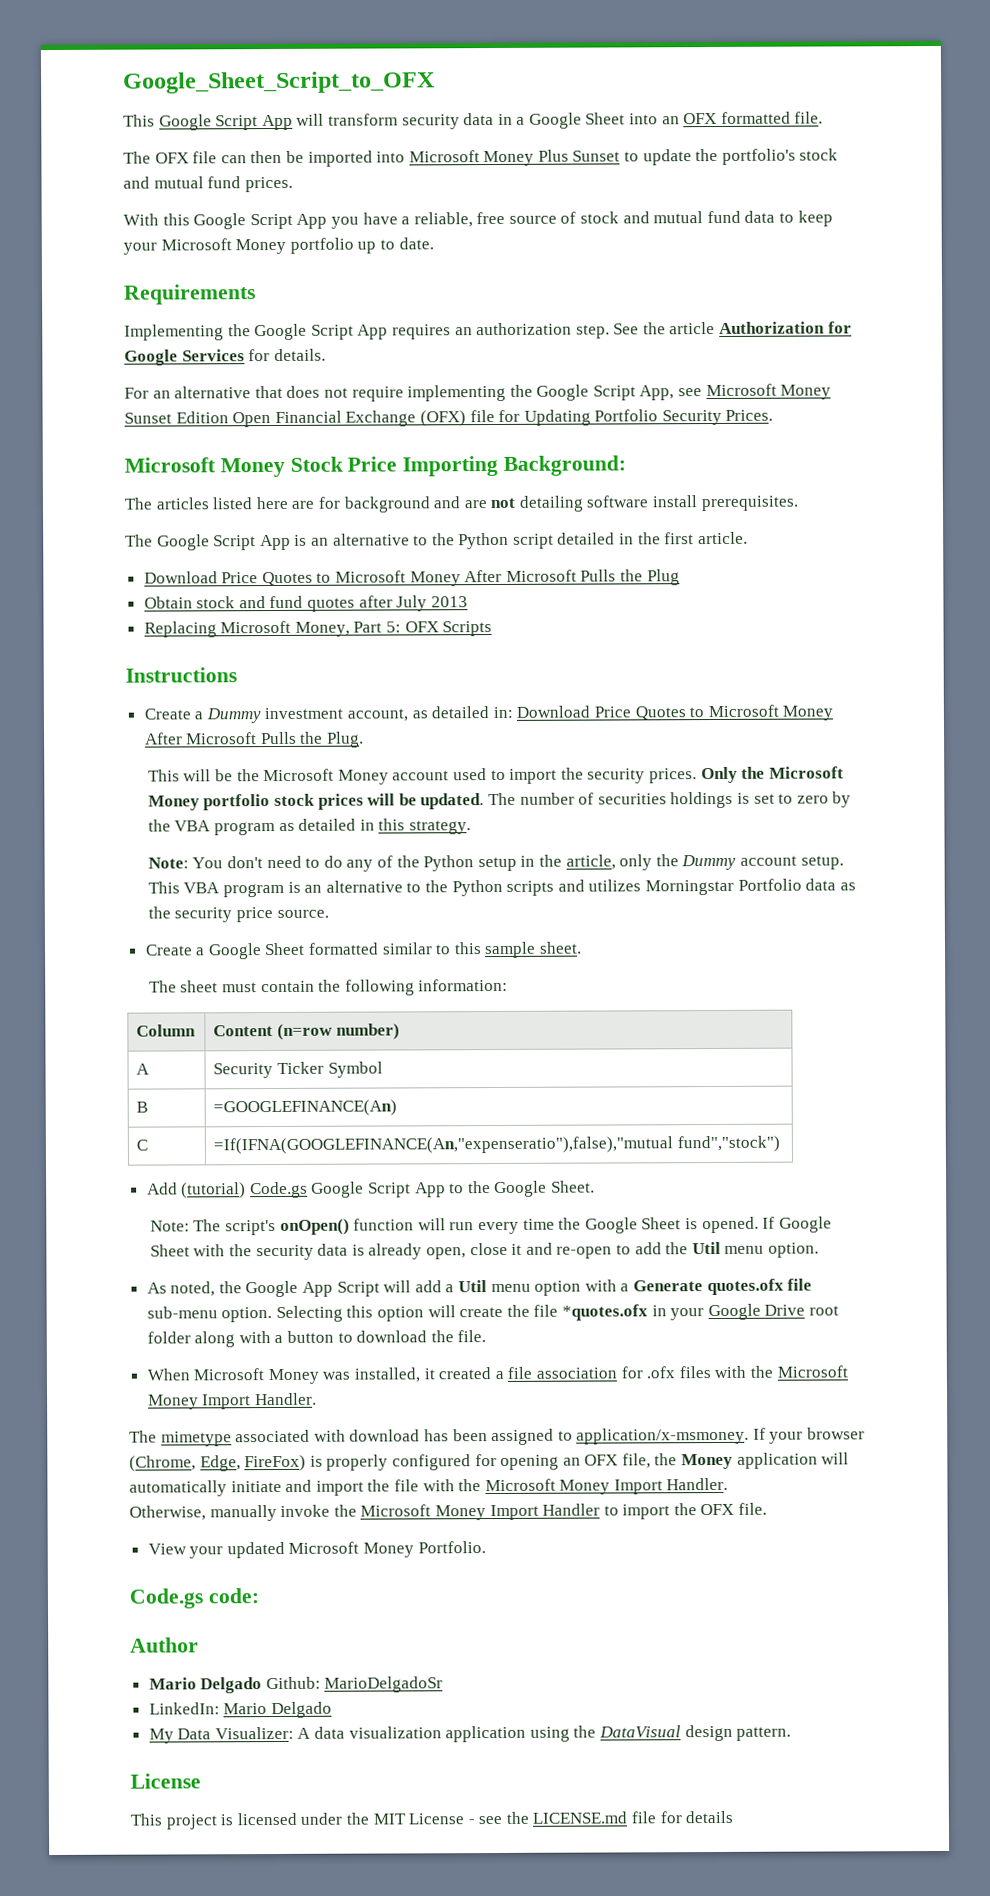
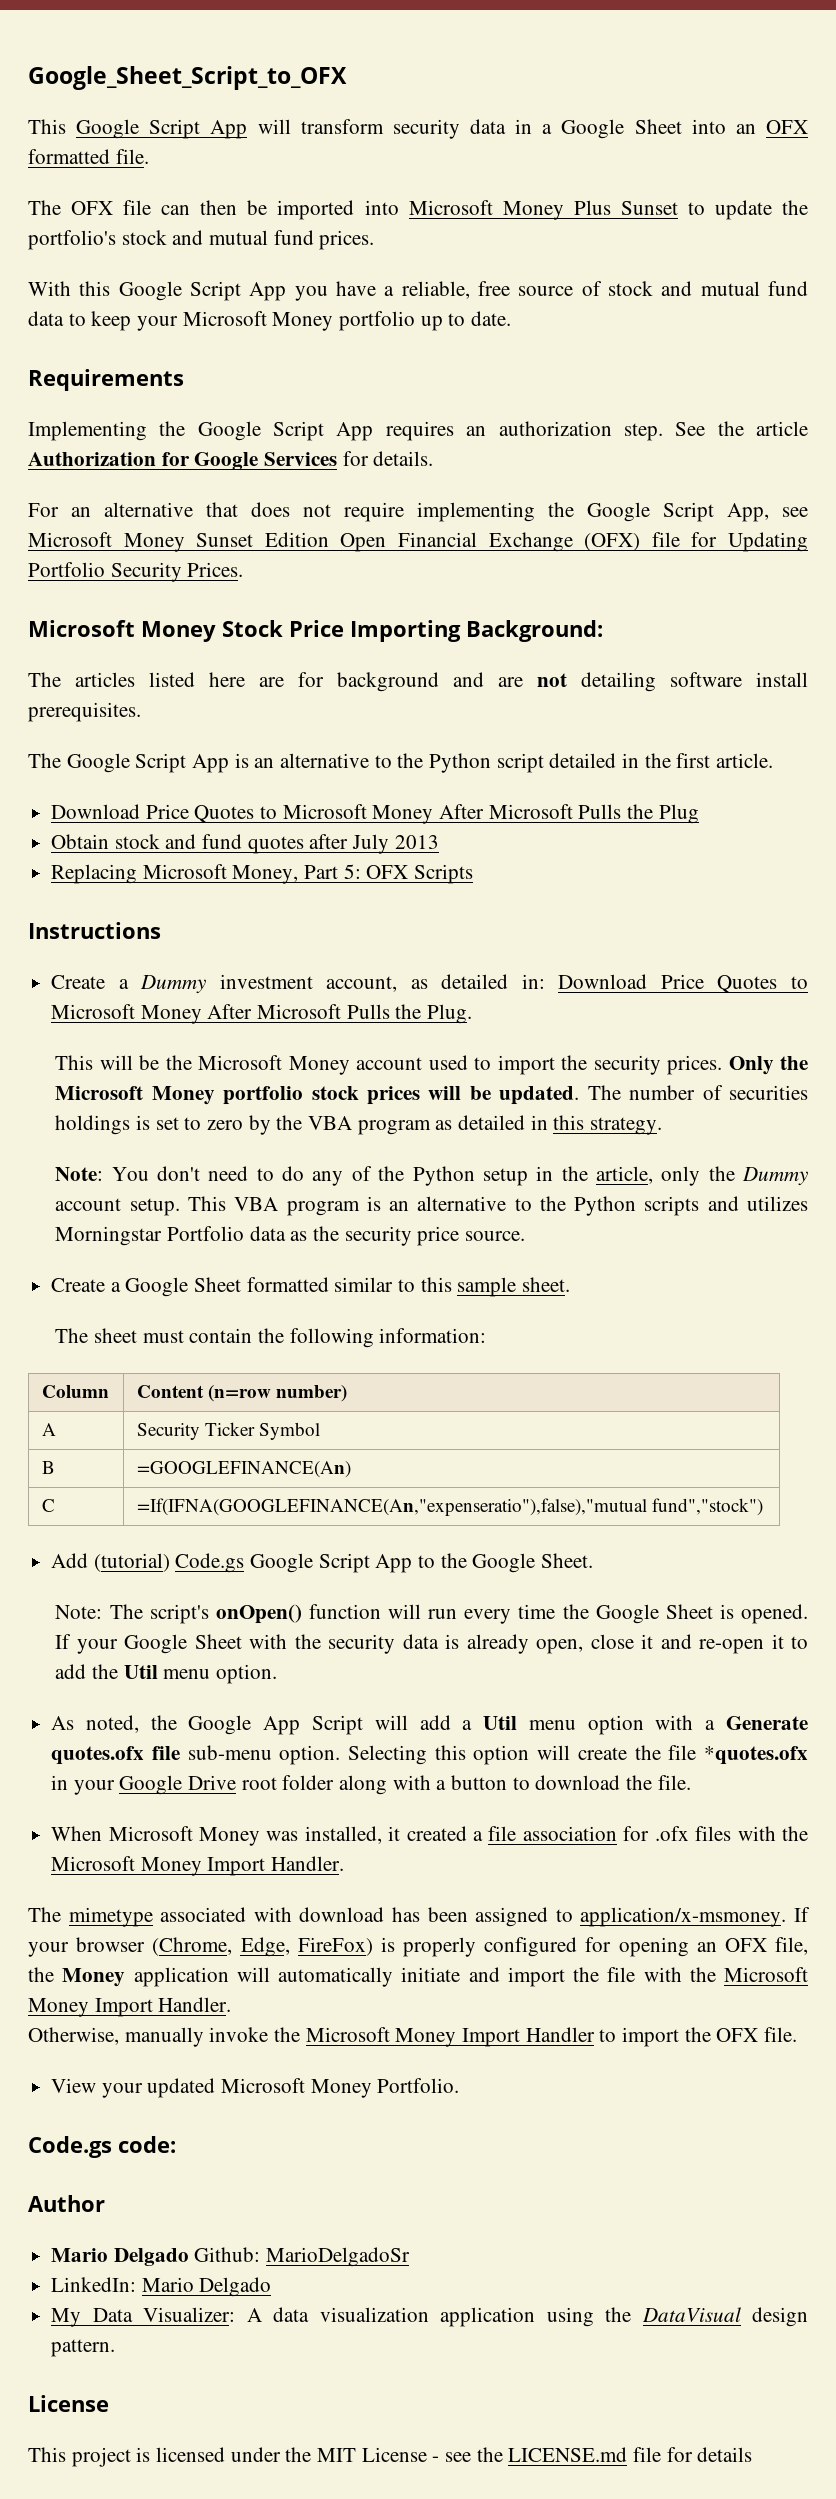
- If Google Sheet with the security data is already open, close it and re-open to add the Util menu option.
+ If your Google Sheet with the security data is already open, close it and re-open it to add the Util menu option.

